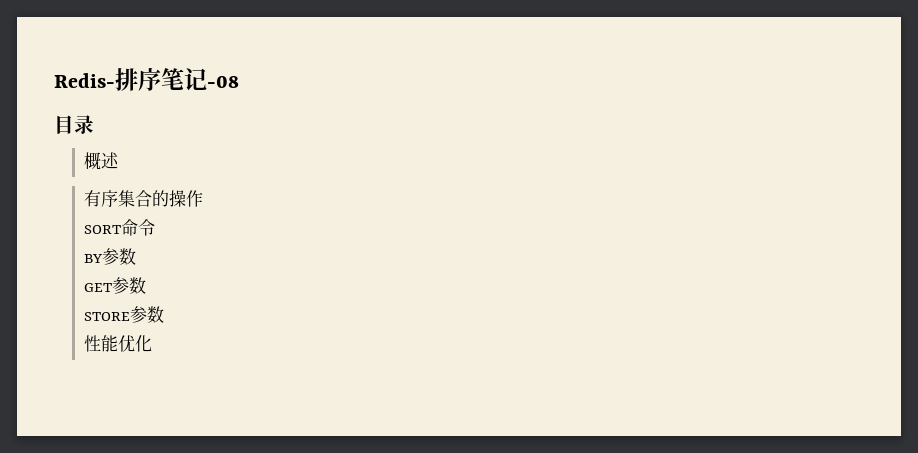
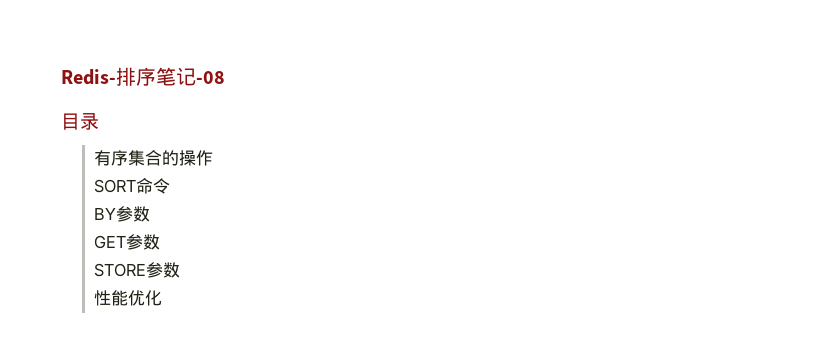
- 概述

